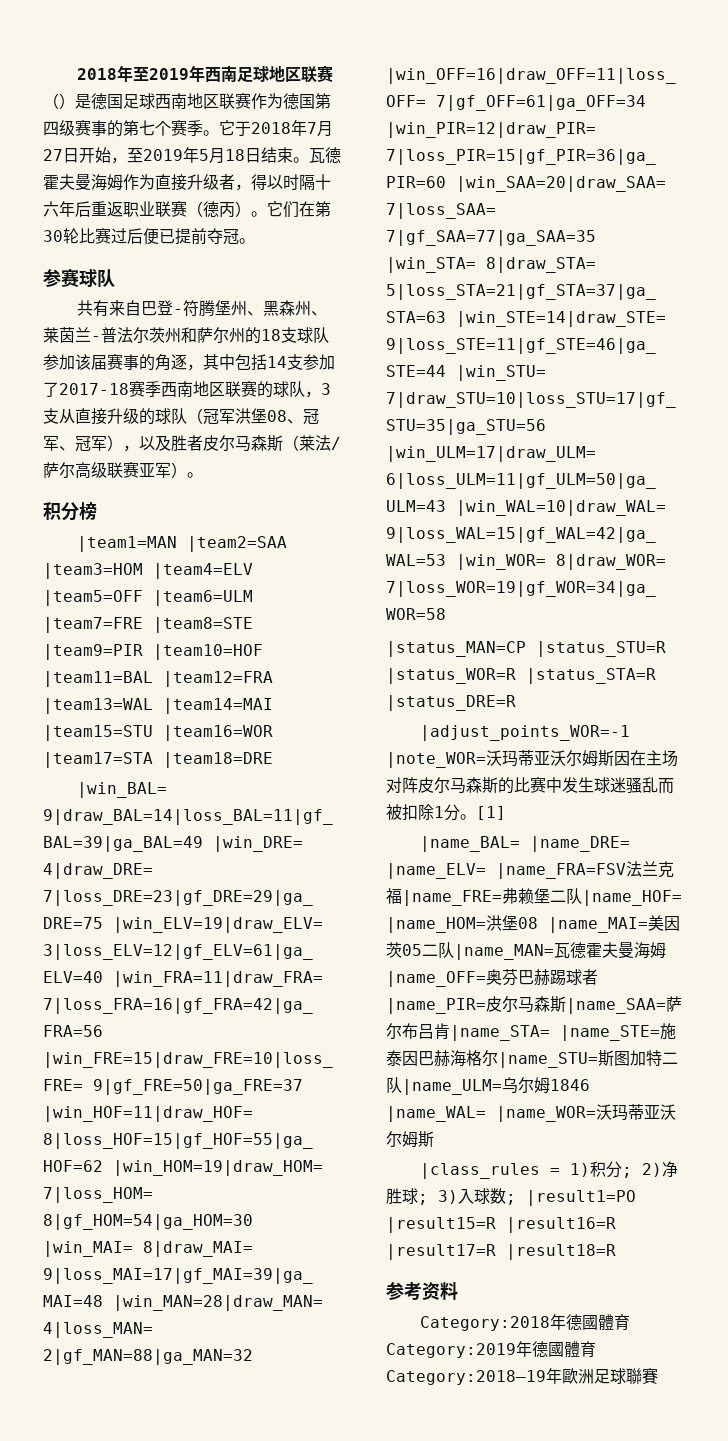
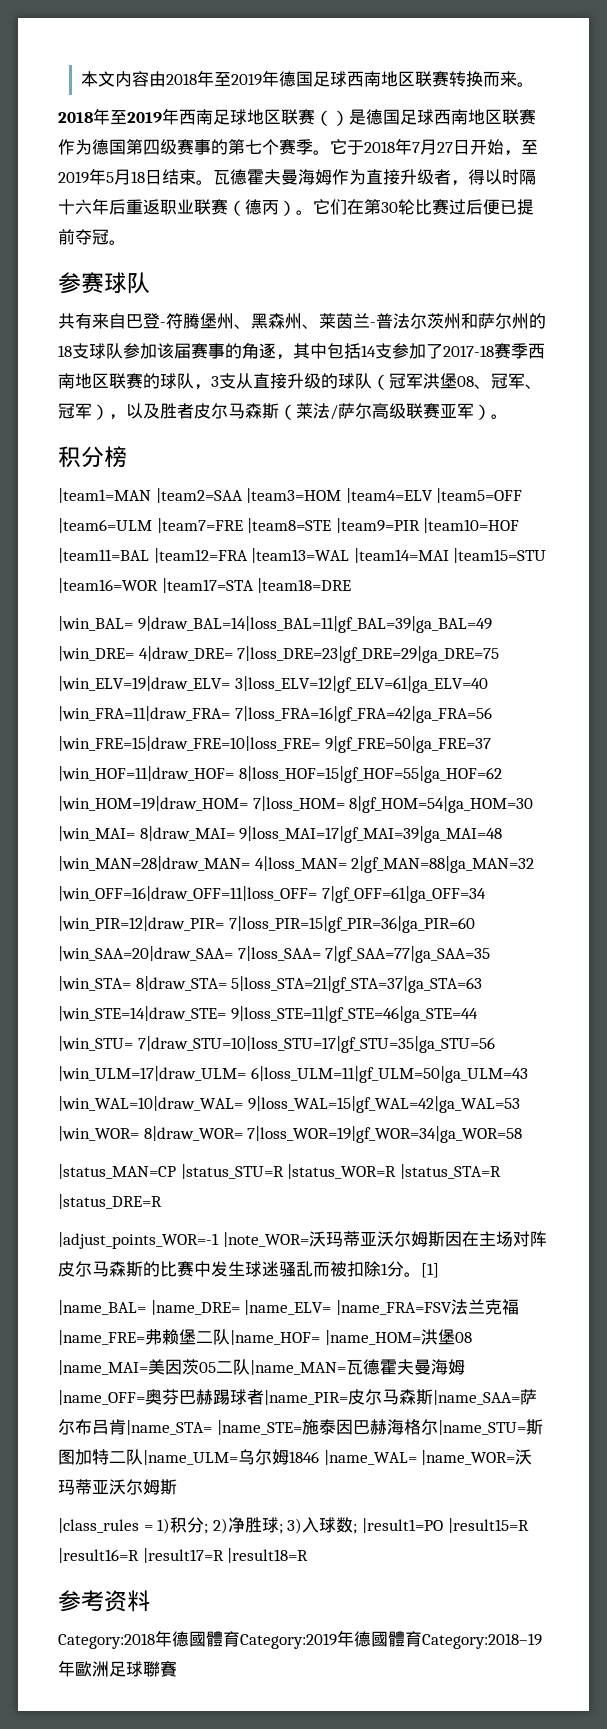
+ 本文内容由2018年至2019年德国足球西南地区联赛转换而来。

